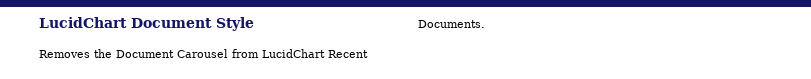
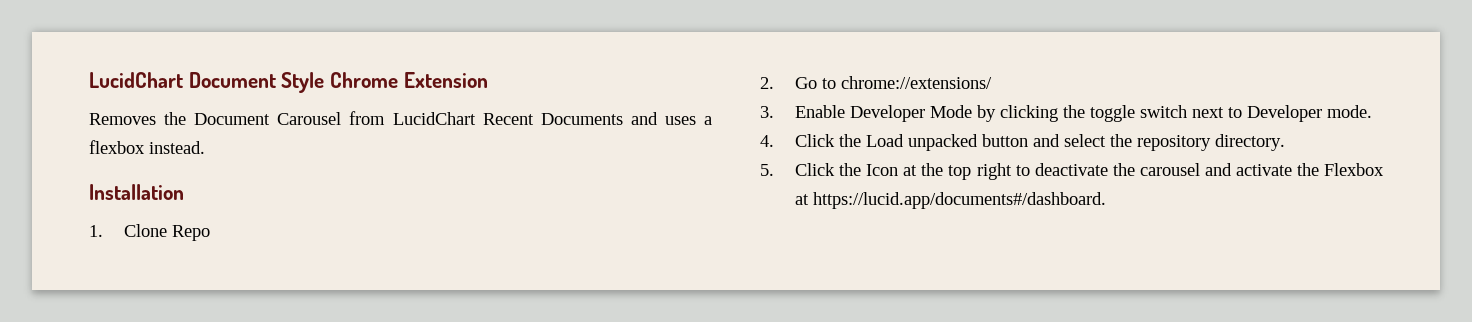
- LucidChart Document Style
+ LucidChart Document Style Chrome Extension
- Removes the Document Carousel from LucidChart Recent Documents.
+ Removes the Document Carousel from LucidChart Recent Documents and uses a flexbox instead.
+ Installation
+ 1. Clone Repo
+ 2. Go to chrome://extensions/
+ 3. Enable Developer Mode by clicking the toggle switch next to Developer mode.
+ 4. Click the Load unpacked button and select the repository directory.
+ 5. Click the Icon at the top right to deactivate the carousel and activate the Flexbox at https://lucid.app/documents#/dashboard.

